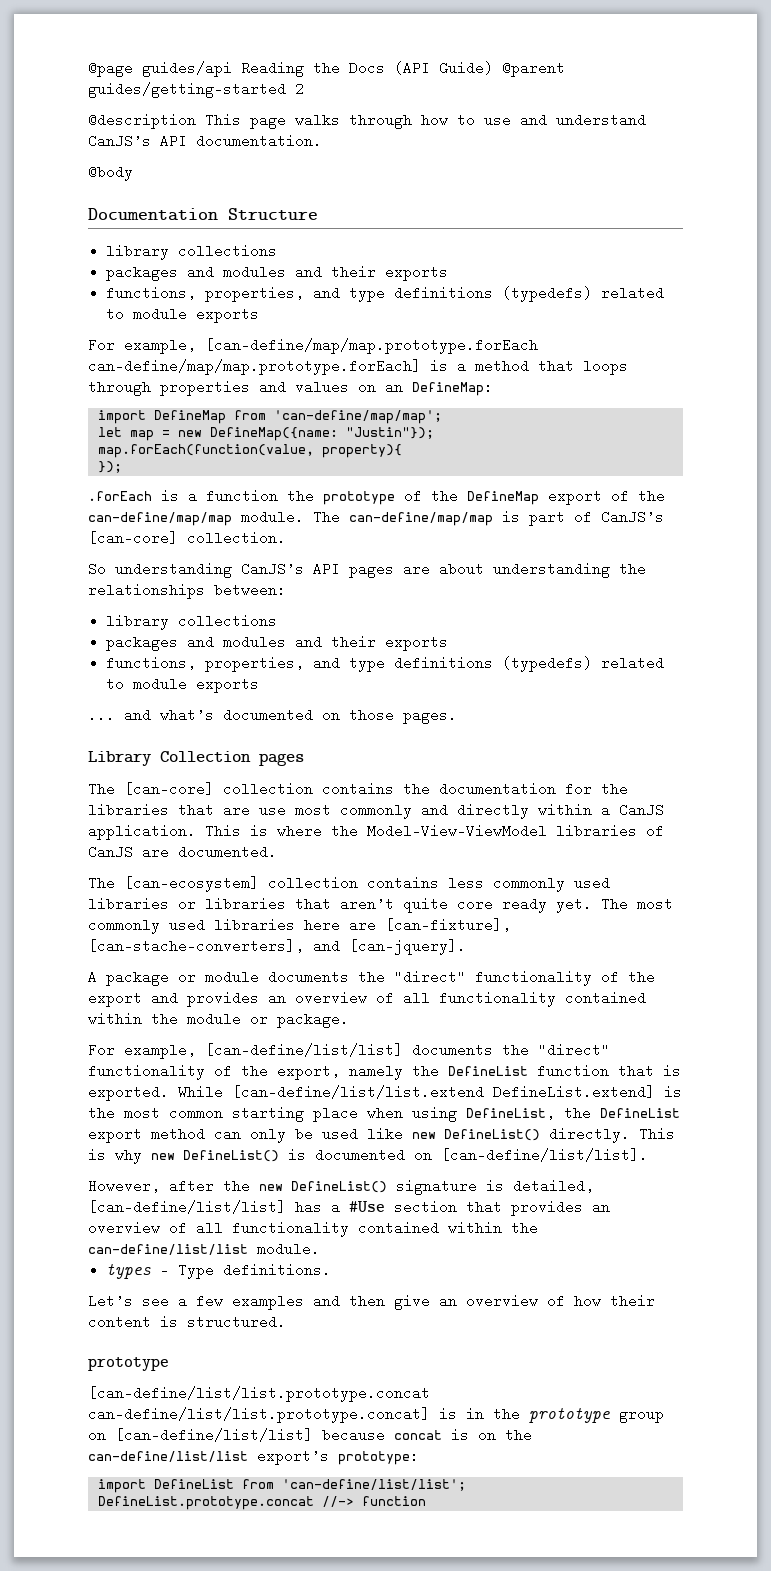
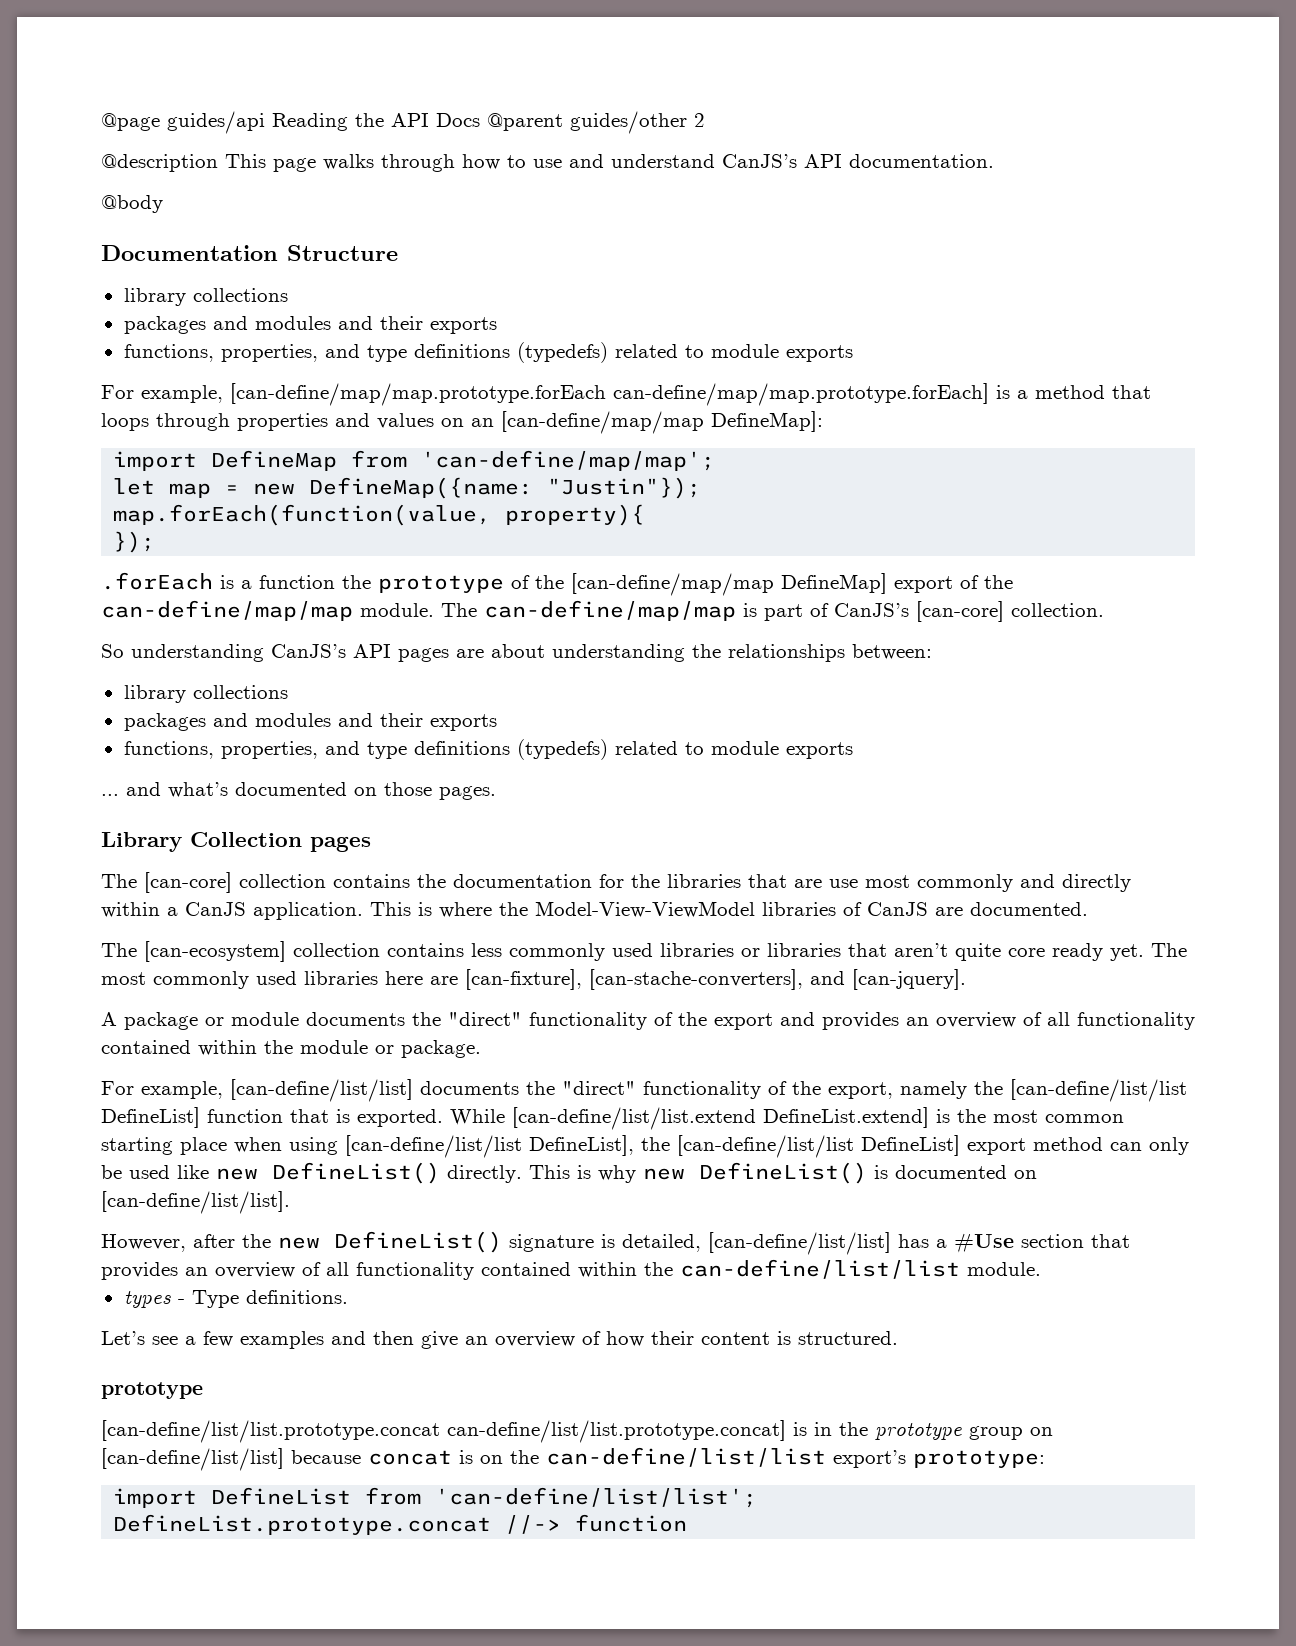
- @page guides/api Reading the Docs (API Guide) @parent guides/getting-started 2
+ @page guides/api Reading the API Docs @parent guides/other 2
- For example, [can-define/map/map.prototype.forEach can-define/map/map.prototype.forEach] is a method that loops through properties and values on an DefineMap:
+ For example, [can-define/map/map.prototype.forEach can-define/map/map.prototype.forEach] is a method that loops through properties and values on an [can-define/map/map DefineMap]:
- .forEach is a function the prototype of the DefineMap export of the can-define/map/map module.
+ .forEach is a function the prototype of the [can-define/map/map DefineMap] export of the can-define/map/map module.
- For example, [can-define/list/list] documents the "direct" functionality of the export, namely the DefineList function that is exported.
+ For example, [can-define/list/list] documents the "direct" functionality of the export, namely the [can-define/list/list DefineList] function that is exported.
- While [can-define/list/list.extend DefineList.extend] is the most common starting place when using DefineList, the DefineList export method can only be used like new DefineList() directly.
+ While [can-define/list/list.extend DefineList.extend] is the most common starting place when using [can-define/list/list DefineList], the [can-define/list/list DefineList] export method can only be used like new DefineList() directly.

